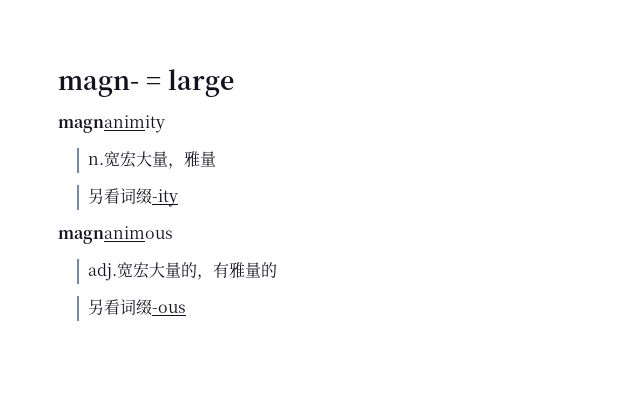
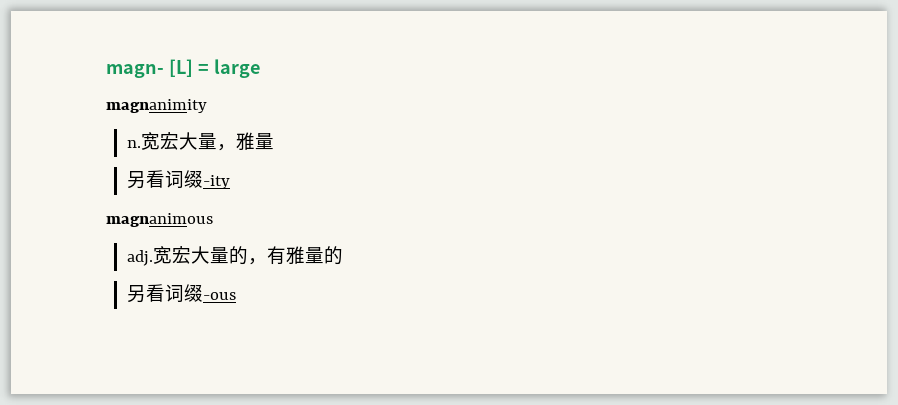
- magn- = large
+ magn- [L] = large

